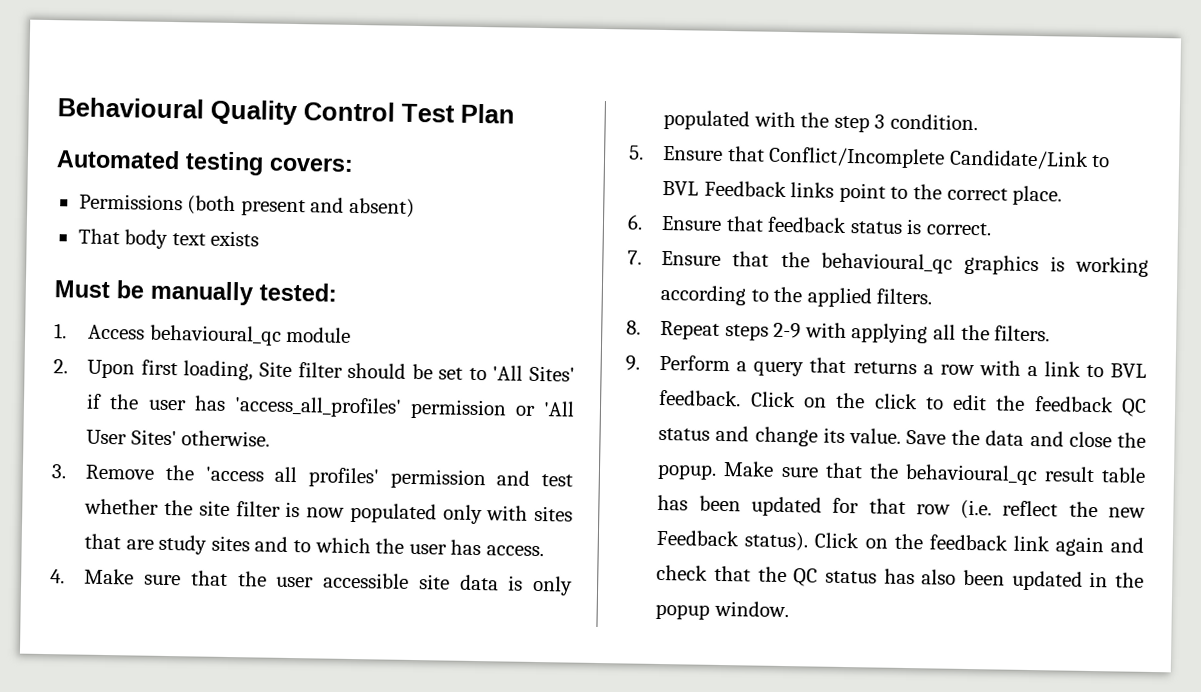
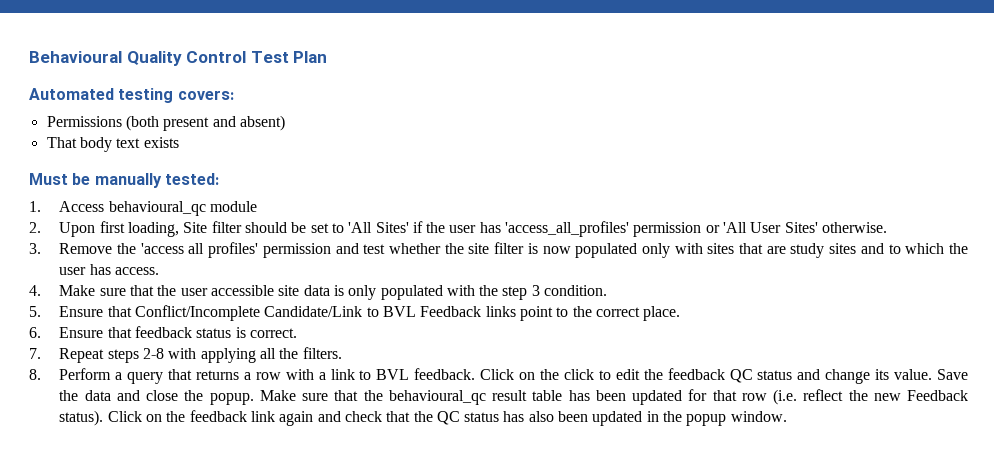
- 7. Ensure that the behavioural_qc graphics is working according to the applied filters.
- 8. Repeat steps 2-9 with applying all the filters.
+ 7. Repeat steps 2-8 with applying all the filters.
- 9. Perform a query that returns a row with a link to BVL feedback.
+ 8. Perform a query that returns a row with a link to BVL feedback.

